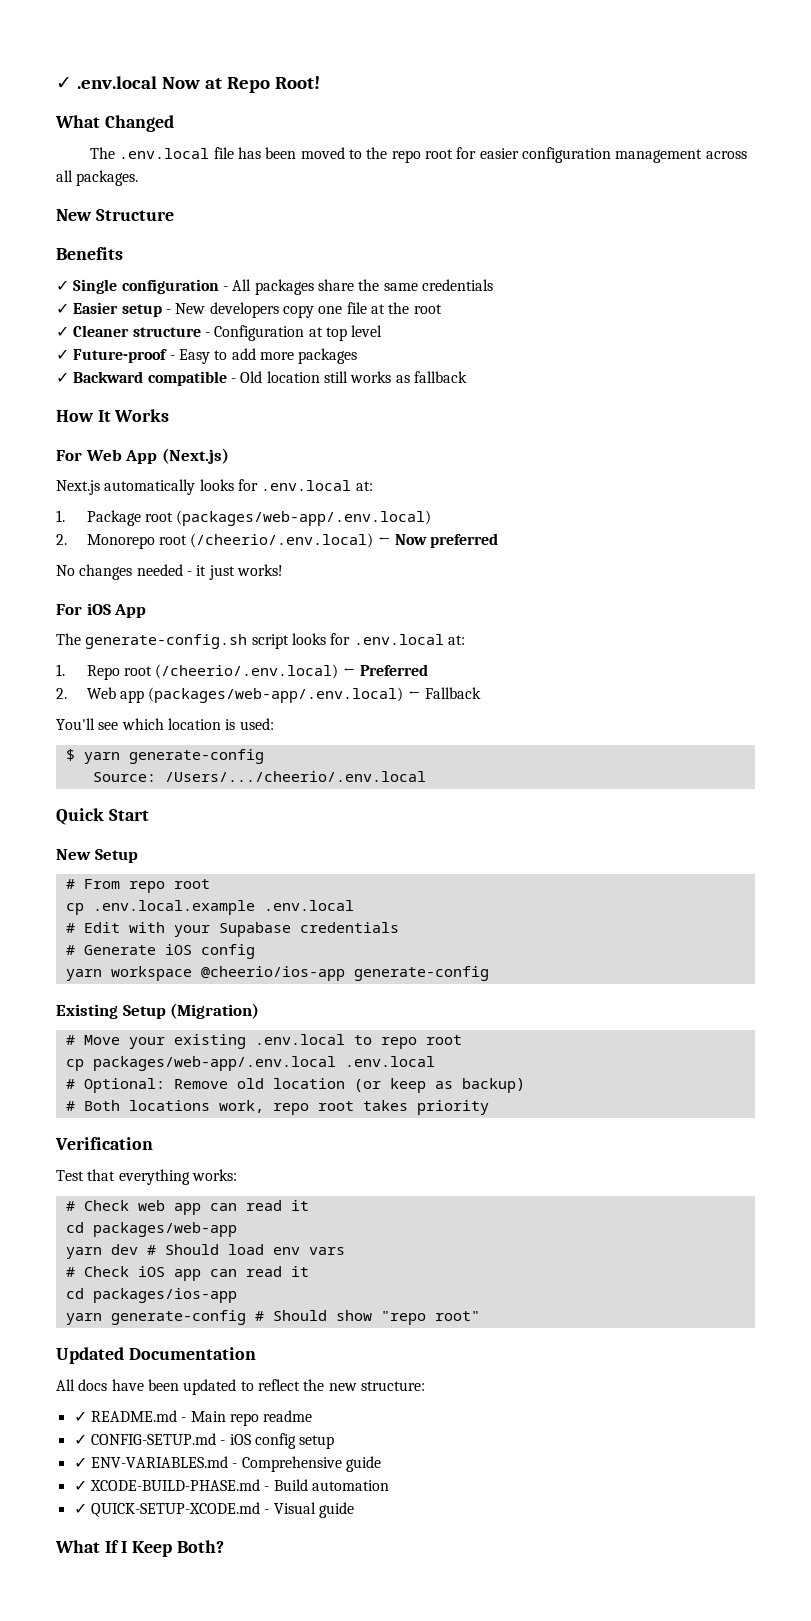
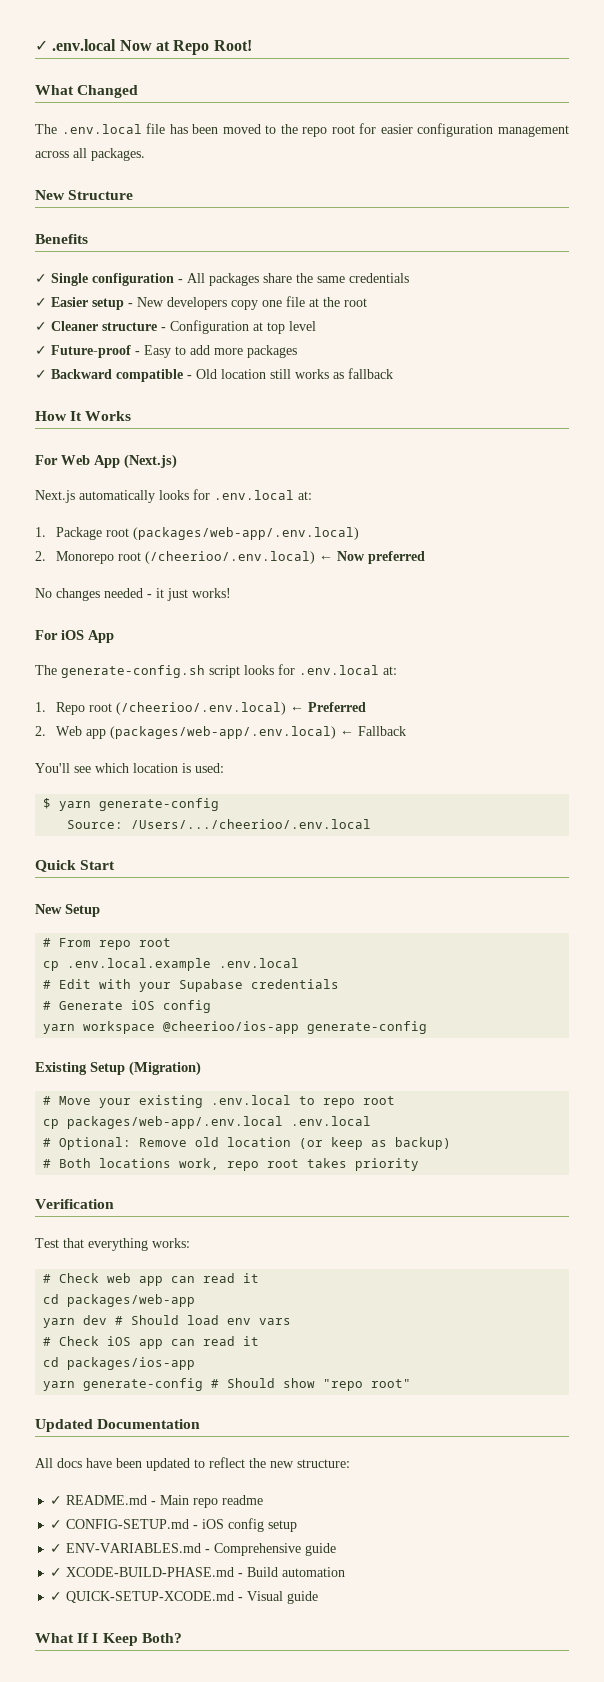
- 2. Monorepo root (/cheerio/.env.local) ← Now preferred
+ 2. Monorepo root (/cheerioo/.env.local) ← Now preferred
- 1. Repo root (/cheerio/.env.local) ← Preferred
+ 1. Repo root (/cheerioo/.env.local) ← Preferred
- Source: /Users/.../cheerio/.env.local
+ Source: /Users/.../cheerioo/.env.local
- yarn workspace @cheerio/ios-app generate-config
+ yarn workspace @cheerioo/ios-app generate-config

